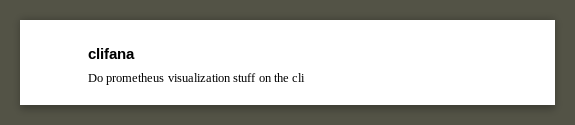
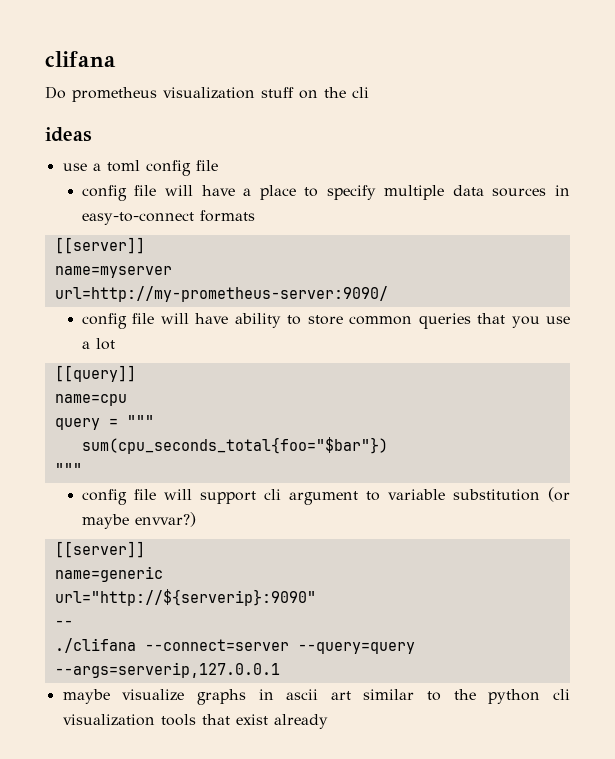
+ ideas
+ use a toml config file
+ config file will have a place to specify multiple data sources in easy-to-connect formats
+ [[server]]
+ name=myserver
+ url=http://my-prometheus-server:9090/
+ config file will have ability to store common queries that you use a lot
+ [[query]]
+ name=cpu
+ query = """
+ sum(cpu_seconds_total{foo="$bar"})
+ """
+ config file will support cli argument to variable substitution (or maybe envvar?)
+ [[server]]
+ name=generic
+ url="http://${serverip}:9090"
+ --
+ ./clifana --connect=server --query=query --args=serverip,127.0.0.1
+ maybe visualize graphs in ascii art similar to the python cli visualization tools that exist already

